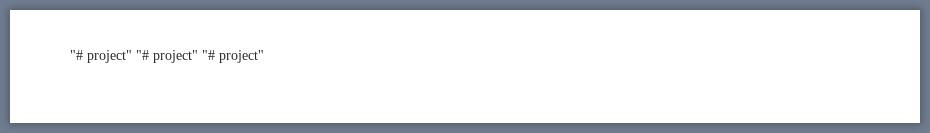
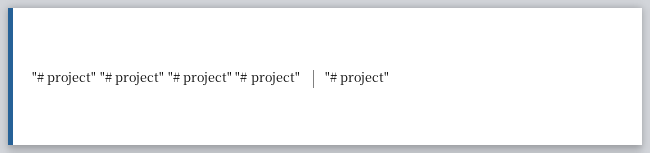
- "# project" "# project" "# project"
+ "# project" "# project" "# project" "# project" "# project"

